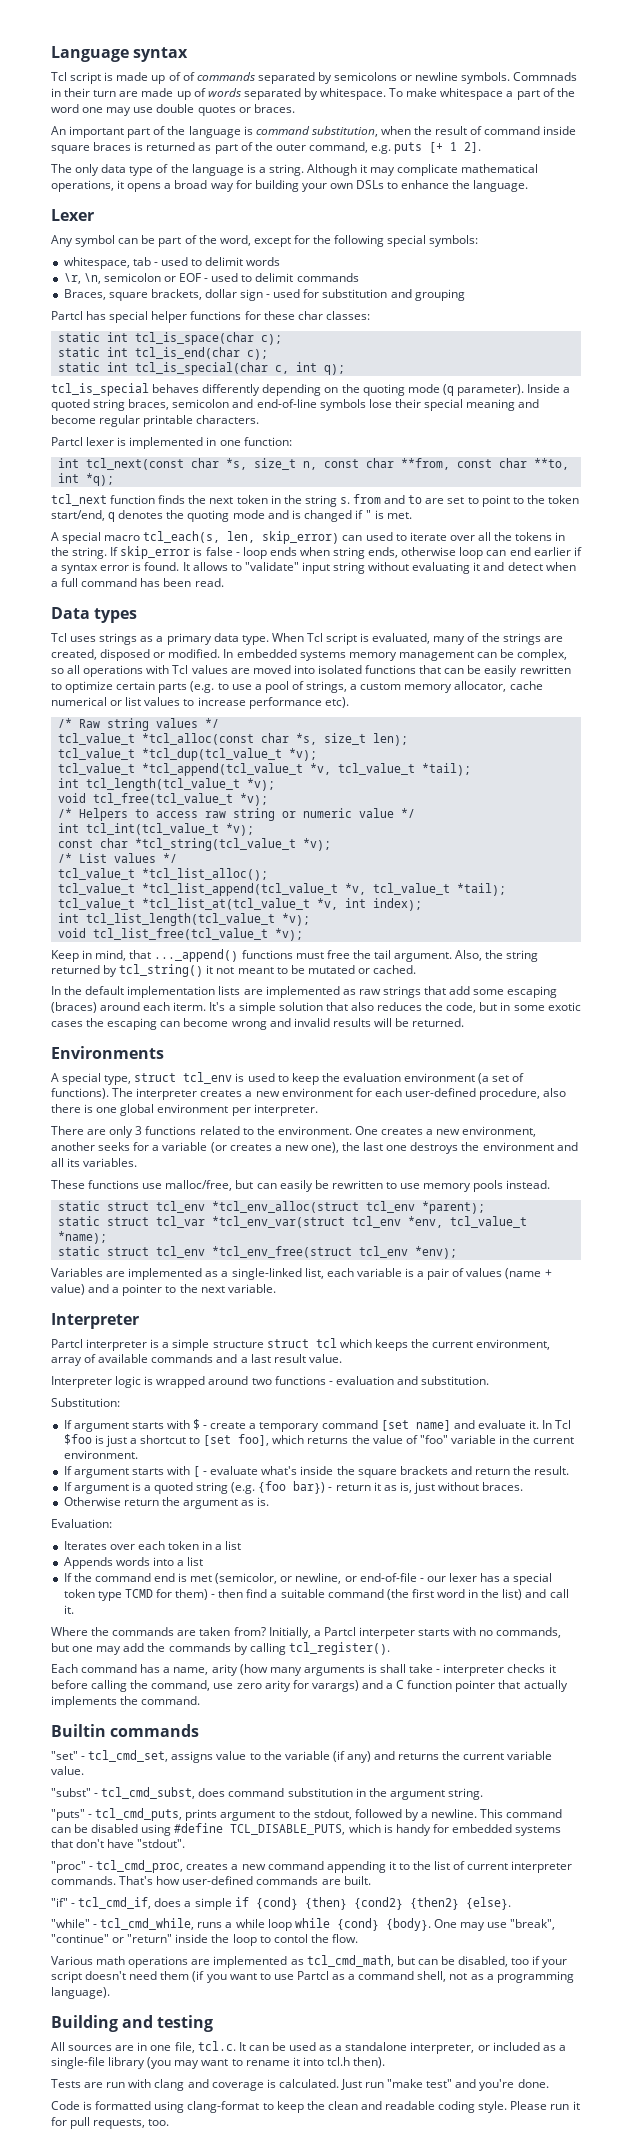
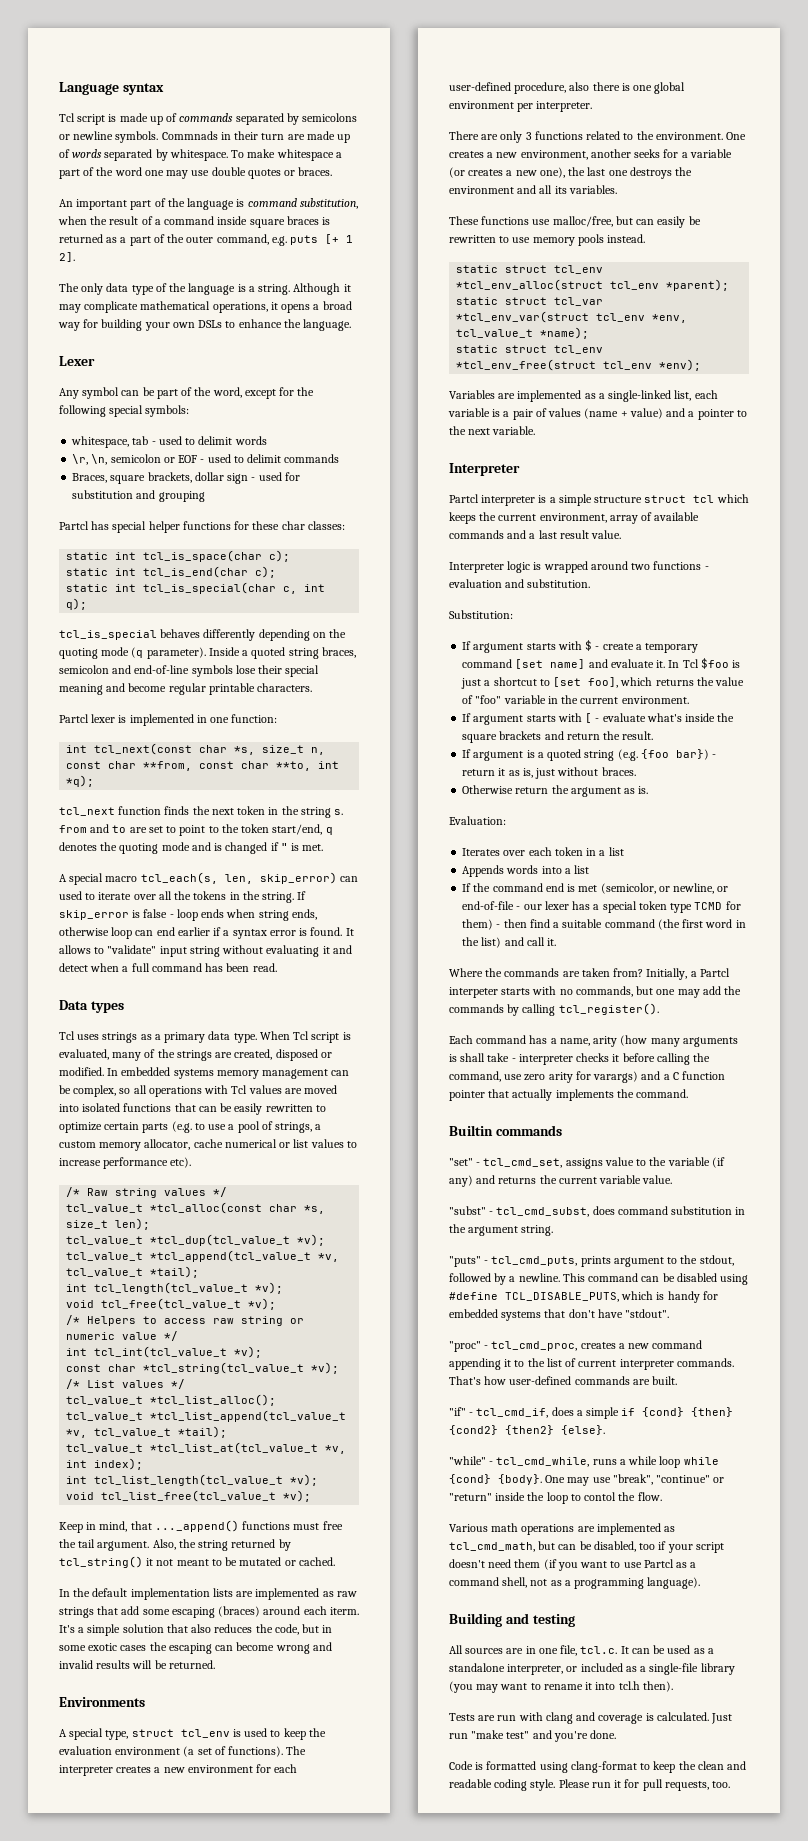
- Tcl script is made up of of commands separated by semicolons or newline symbols.
+ Tcl script is made up of commands separated by semicolons or newline symbols.
- An important part of the language is command substitution, when the result of command inside square braces is returned as part of the outer command, e.g. puts [+ 1 2].
+ An important part of the language is command substitution, when the result of a command inside square braces is returned as a part of the outer command, e.g. puts [+ 1 2].

